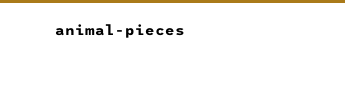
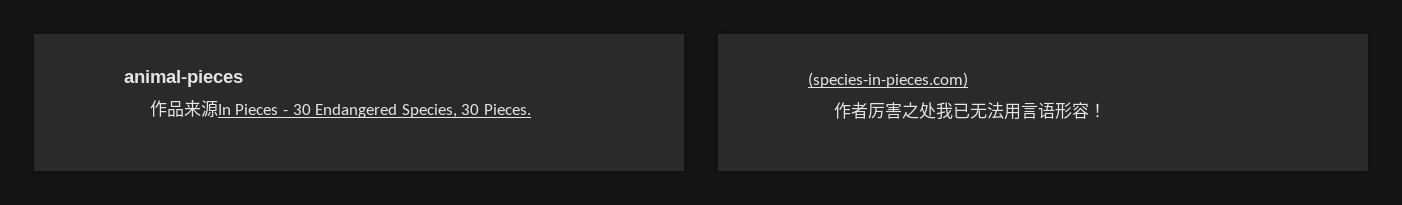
+ 作品来源In Pieces - 30 Endangered Species, 30 Pieces. (species-in-pieces.com)
+ 作者厉害之处我已无法用言语形容！

